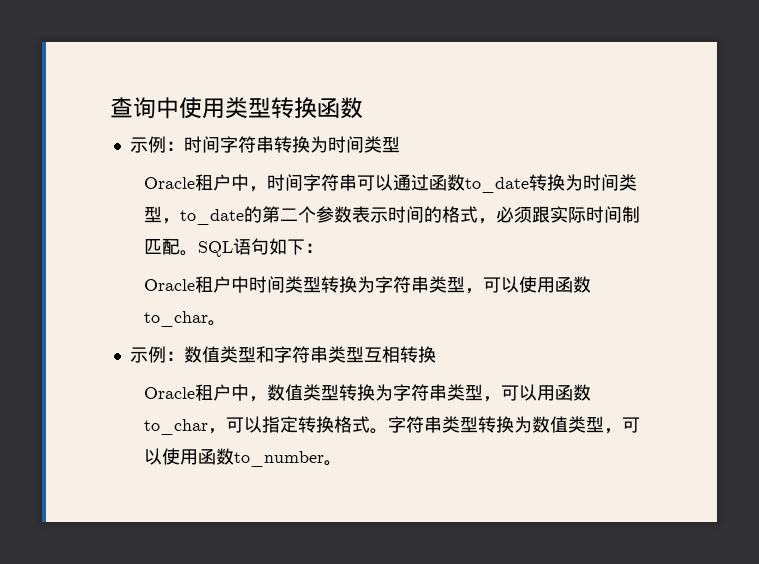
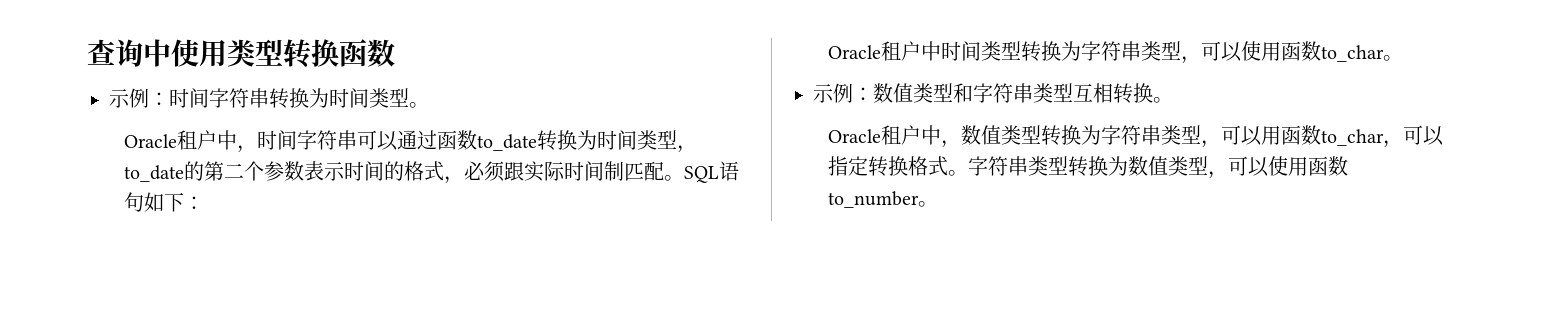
- 示例：时间字符串转换为时间类型
+ 示例：时间字符串转换为时间类型。
- 示例：数值类型和字符串类型互相转换
+ 示例：数值类型和字符串类型互相转换。

